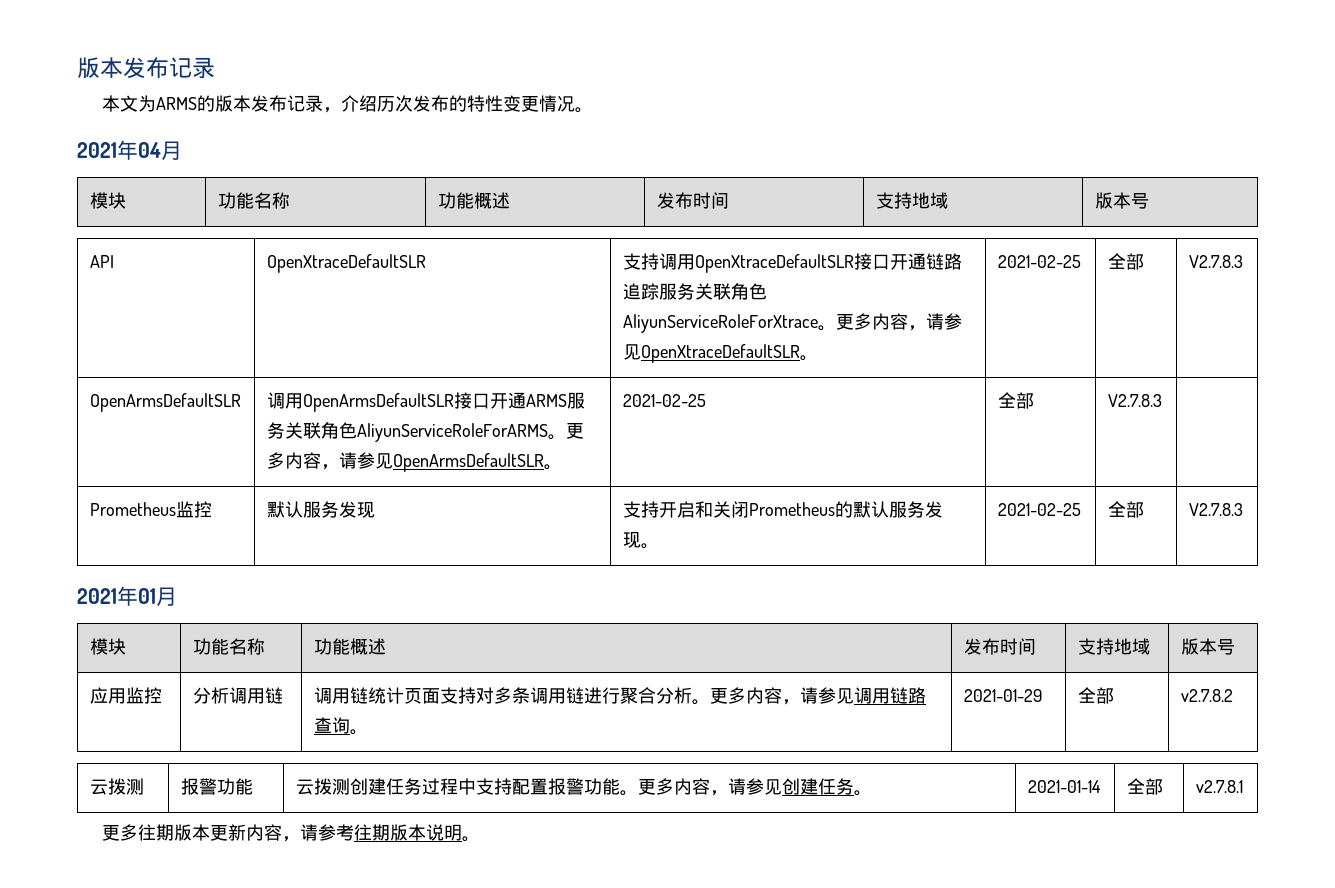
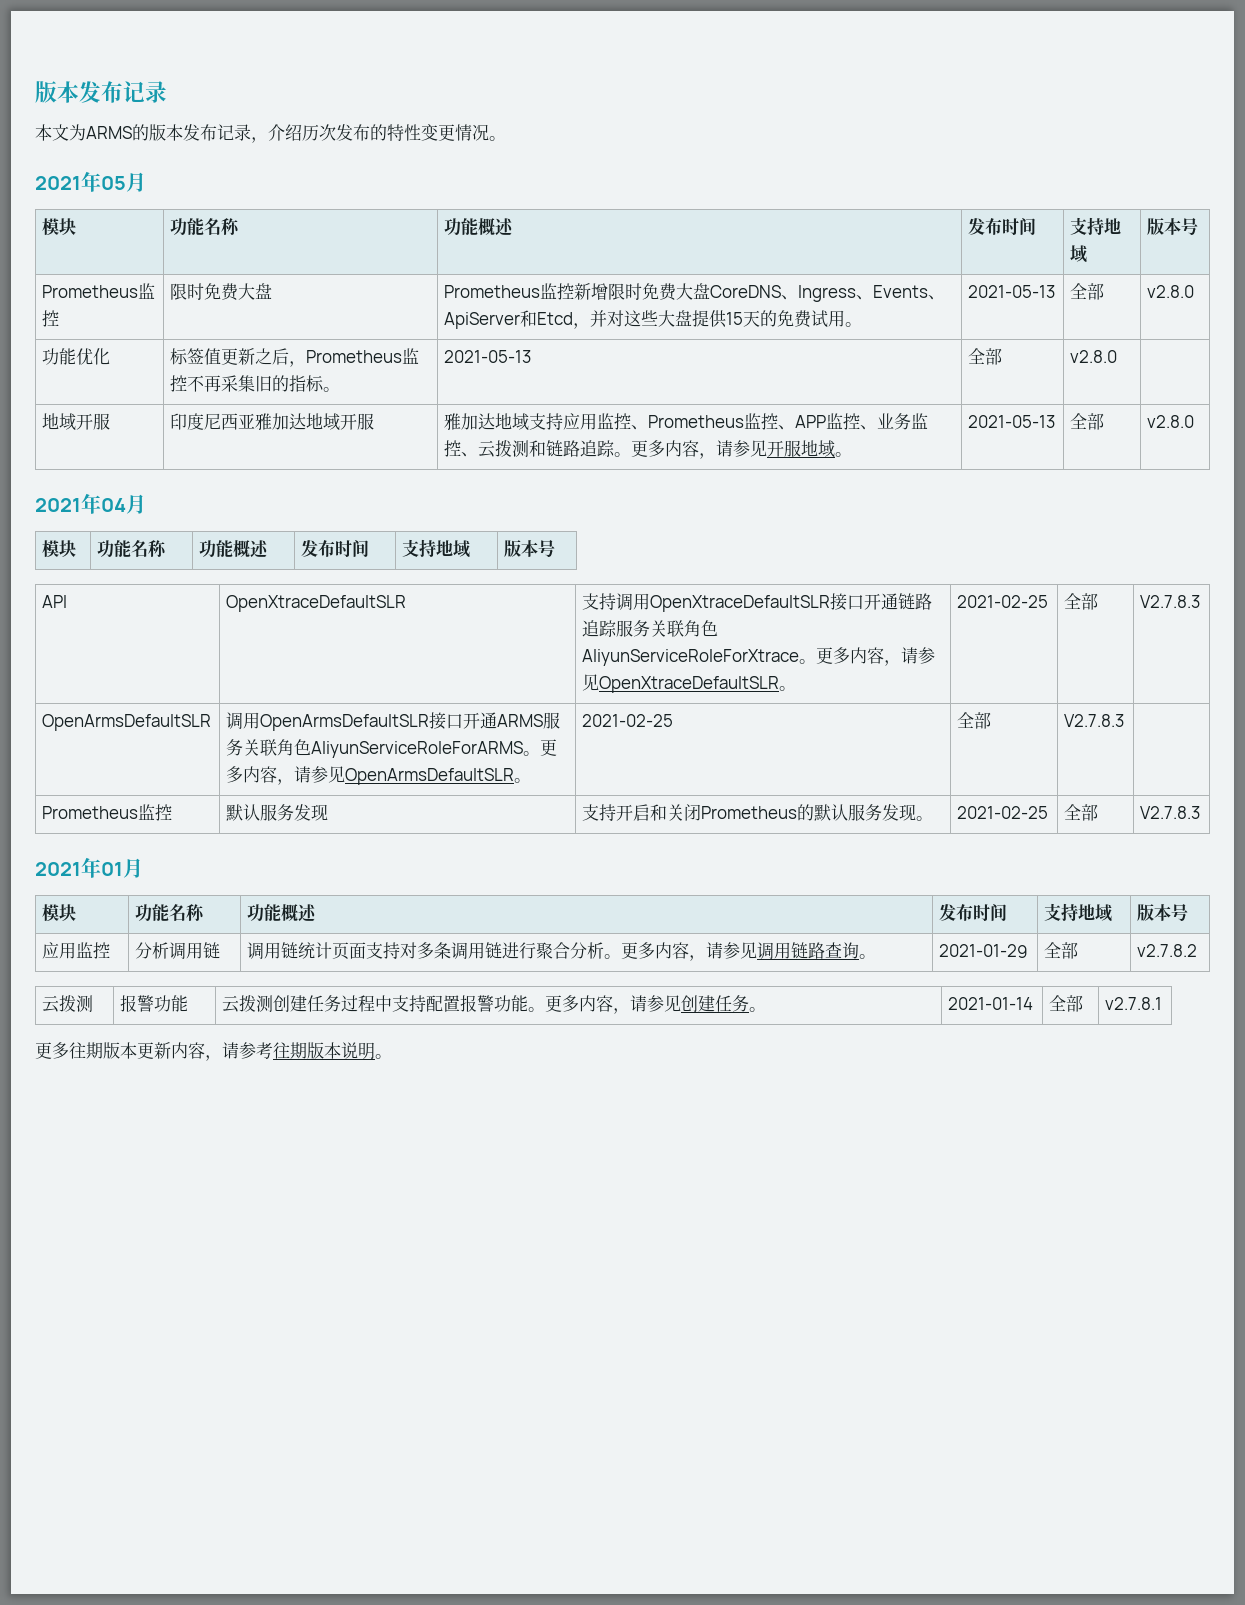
+ 2021年05月
+ 模块 | 功能名称 | 功能概述 | 发布时间 | 支持地域 | 版本号
+ Prometheus监控 | 限时免费大盘 | Prometheus监控新增限时免费大盘CoreDNS、Ingress、Events、ApiServer和Etcd，并对这些大盘提供15天的免费试用。 | 2021-05-13 | 全部 | v2.8.0
+ 功能优化 | 标签值更新之后，Prometheus监控不再采集旧的指标。 | 2021-05-13 | 全部 | v2.8.0 |
+ 地域开服 | 印度尼西亚雅加达地域开服 | 雅加达地域支持应用监控、Prometheus监控、APP监控、业务监控、云拨测和链路追踪。更多内容，请参见开服地域。 | 2021-05-13 | 全部 | v2.8.0

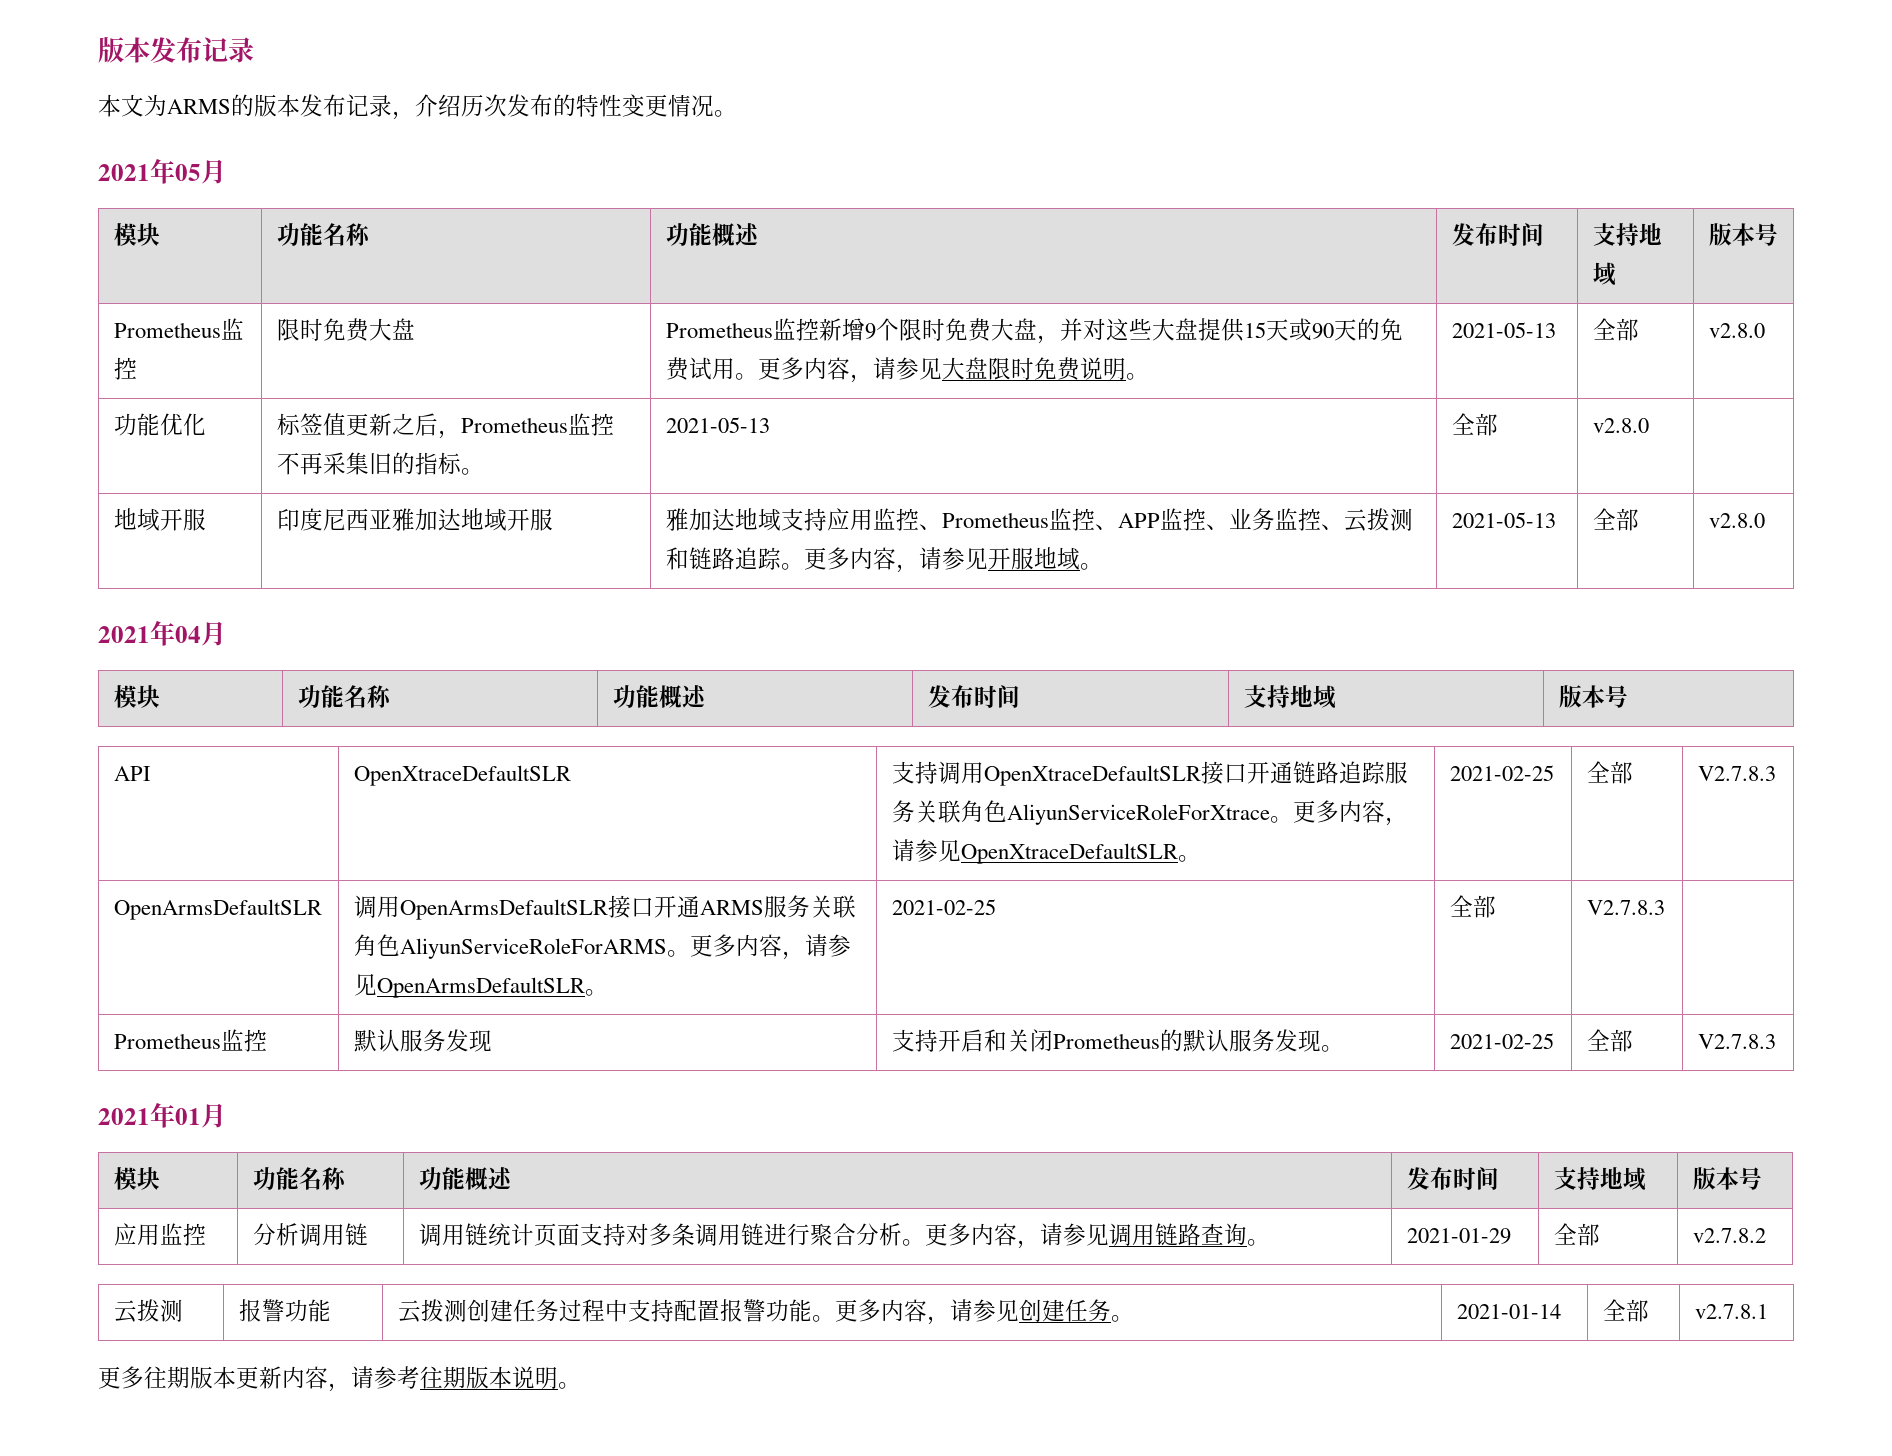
- Prometheus监控 | 限时免费大盘 | Prometheus监控新增限时免费大盘CoreDNS、Ingress、Events、ApiServer和Etcd，并对这些大盘提供15天的免费试用。 | 2021-05-13 | 全部 | v2.8.0
+ Prometheus监控 | 限时免费大盘 | Prometheus监控新增9个限时免费大盘，并对这些大盘提供15天或90天的免费试用。更多内容，请参见大盘限时免费说明。 | 2021-05-13 | 全部 | v2.8.0

